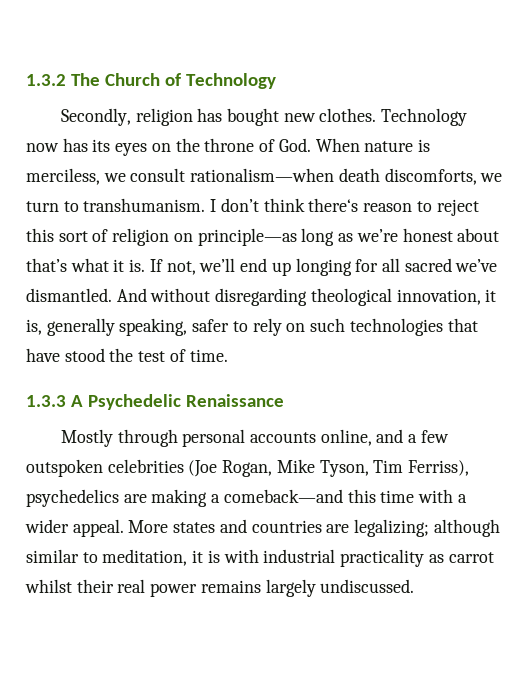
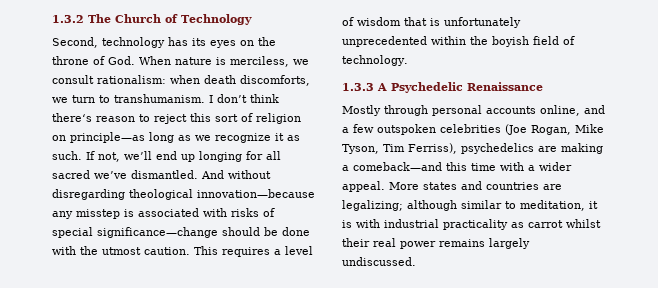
- Secondly, religion has bought new clothes. Technology now has its eyes on the throne of God. When nature is merciless, we consult rationalism—when death discomforts, we turn to transhumanism.
+ Second, technology has its eyes on the throne of God. When nature is merciless, we consult rationalism: when death discomforts, we turn to transhumanism.
- I don’t think there‘s reason to reject this sort of religion on principle—as long as we’re honest about that’s what it is.
+ I don’t think there‘s reason to reject this sort of religion on principle—as long as we recognize it as such.
- And without disregarding theological innovation, it is, generally speaking, safer to rely on such technologies that have stood the test of time.
+ And without disregarding theological innovation—because any misstep is associated with risks of special significance—change should be done with the utmost caution. This requires a level of wisdom that is unfortunately unprecedented within the boyish field of technology.

